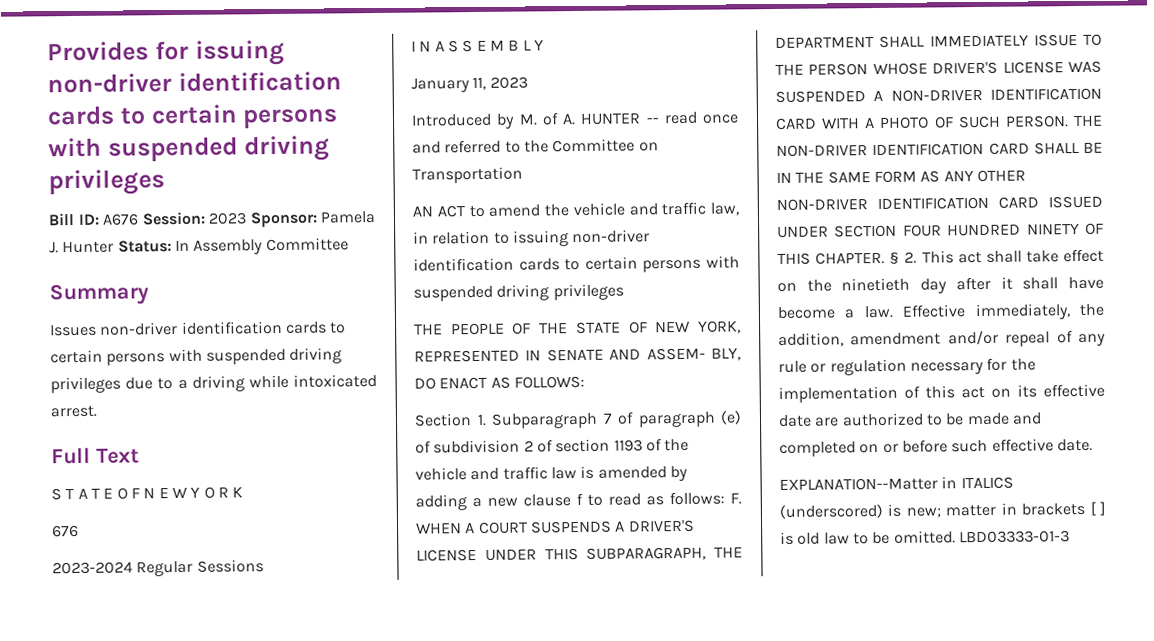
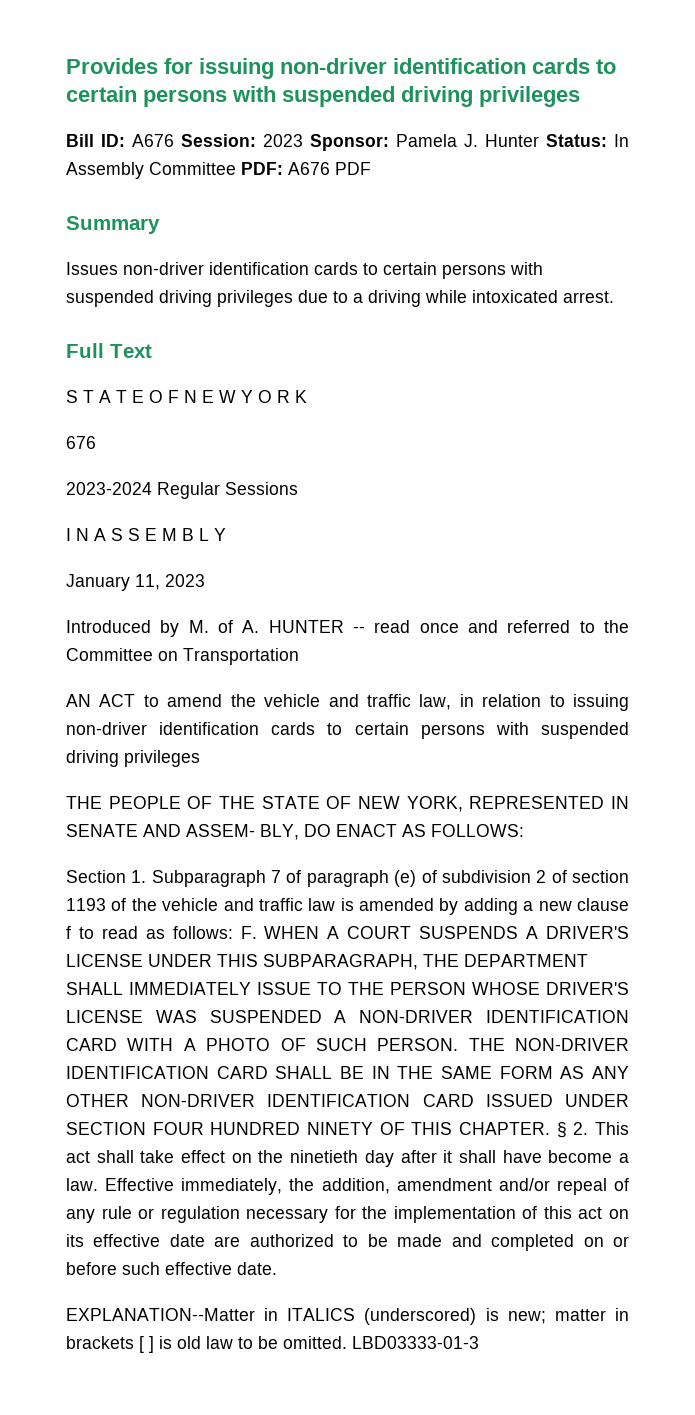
- Bill ID: A676 Session: 2023 Sponsor: Pamela J. Hunter Status: In Assembly Committee
+ Bill ID: A676 Session: 2023 Sponsor: Pamela J. Hunter Status: In Assembly Committee PDF: A676 PDF

